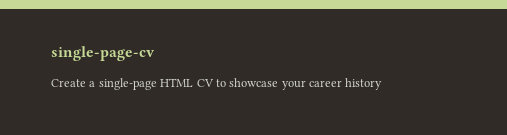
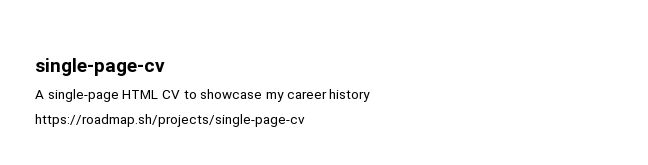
- Create a single-page HTML CV to showcase your career history
+ A single-page HTML CV to showcase my career history
+ https://roadmap.sh/projects/single-page-cv

